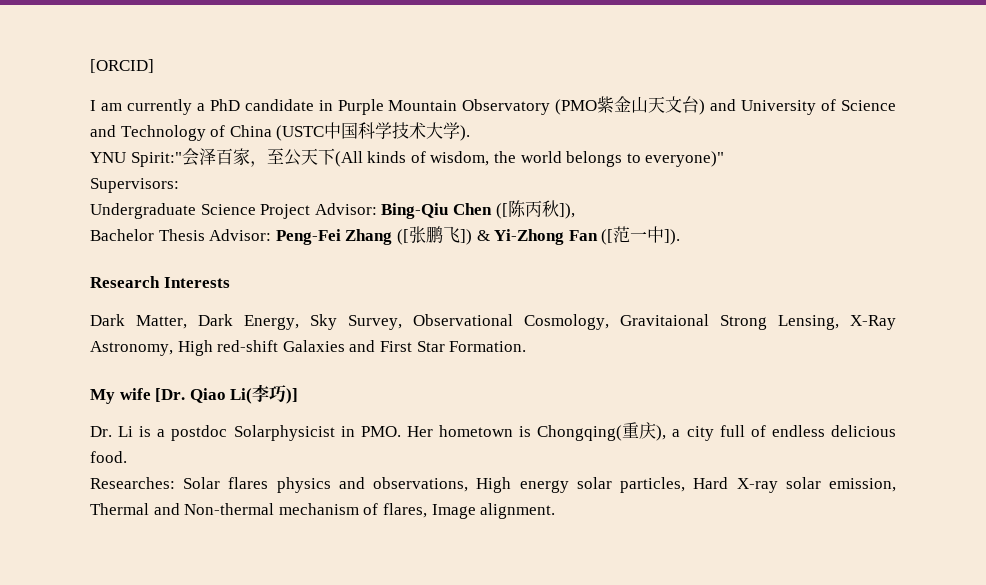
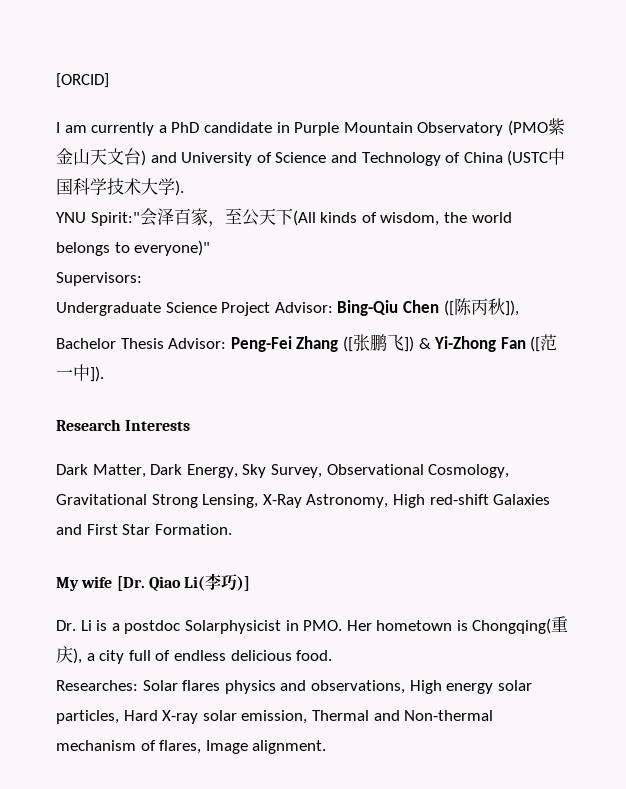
- Dark Matter, Dark Energy, Sky Survey, Observational Cosmology, Gravitaional Strong Lensing, X-Ray Astronomy, High red-shift Galaxies and First Star Formation.
+ Dark Matter, Dark Energy, Sky Survey, Observational Cosmology, Gravitational Strong Lensing, X-Ray Astronomy, High red-shift Galaxies and First Star Formation.

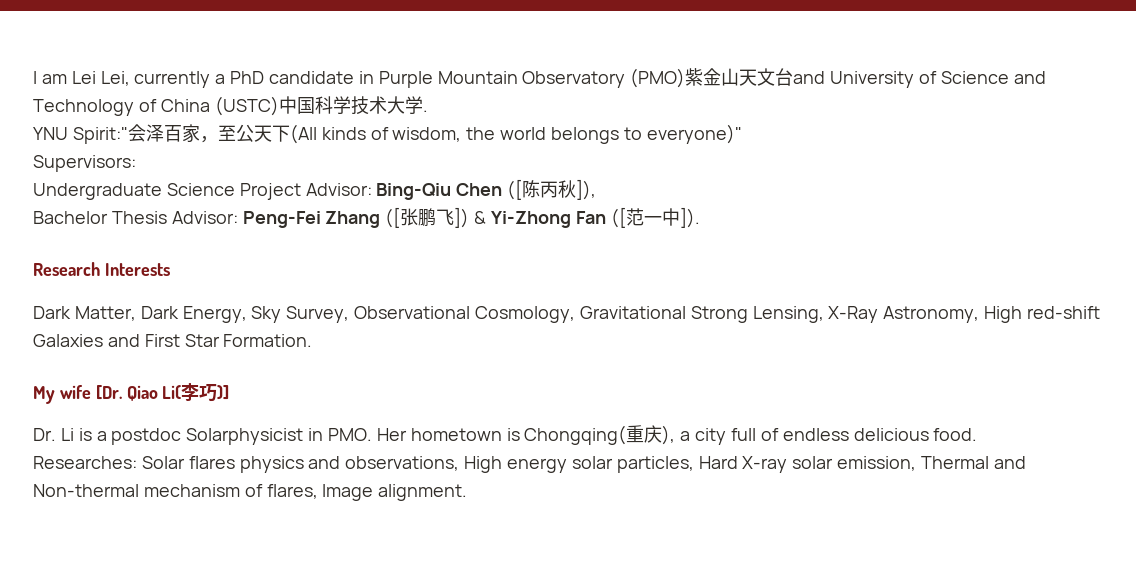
- [ORCID]
- I am currently a PhD candidate in Purple Mountain Observatory (PMO紫金山天文台) and University of Science and Technology of China (USTC中国科学技术大学).
+ I am Lei Lei, currently a PhD candidate in Purple Mountain Observatory (PMO)紫金山天文台and University of Science and Technology of China (USTC)中国科学技术大学.

